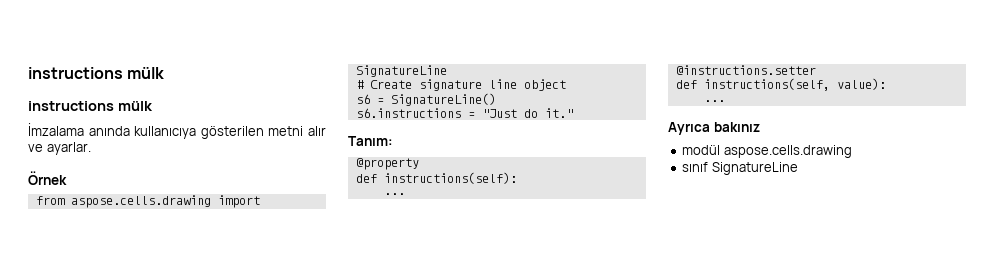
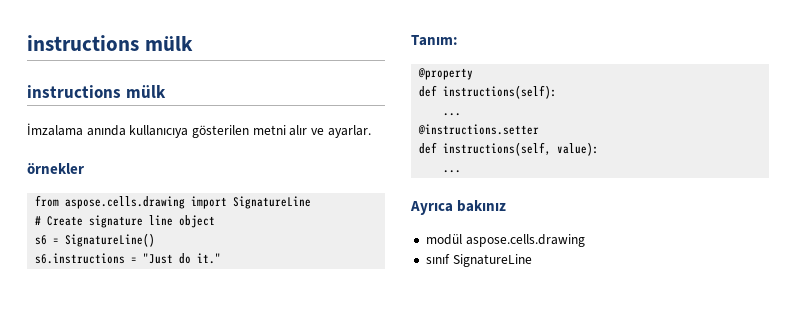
- Örnek
+ örnekler

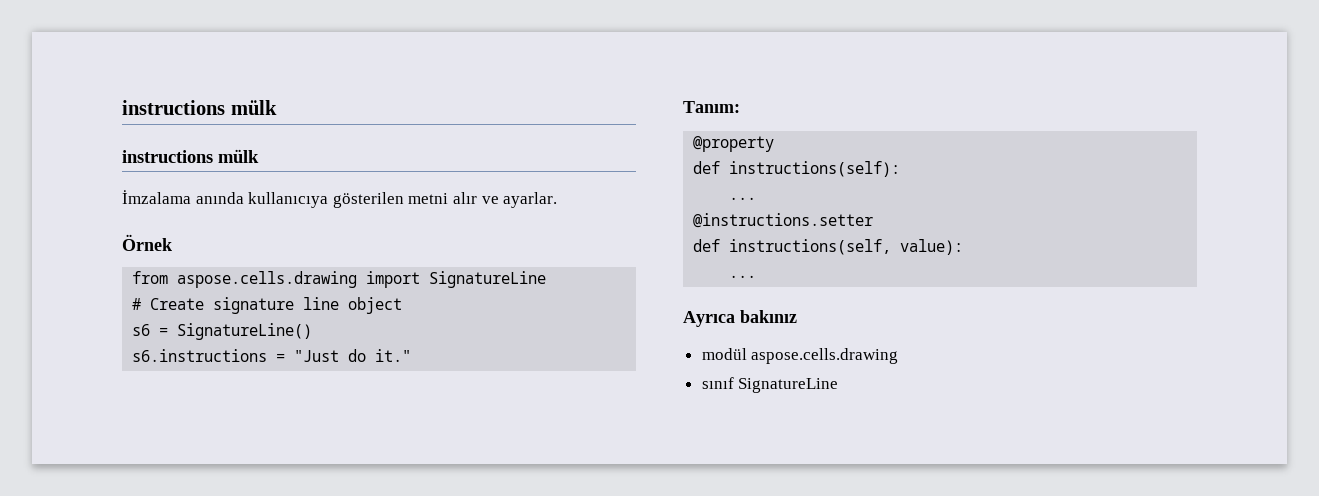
- örnekler
+ Örnek

